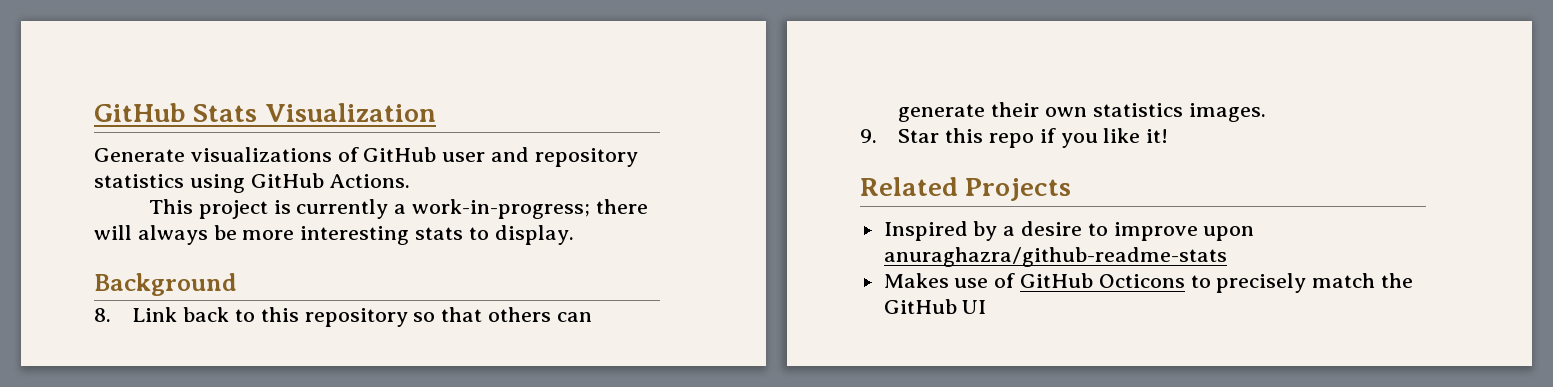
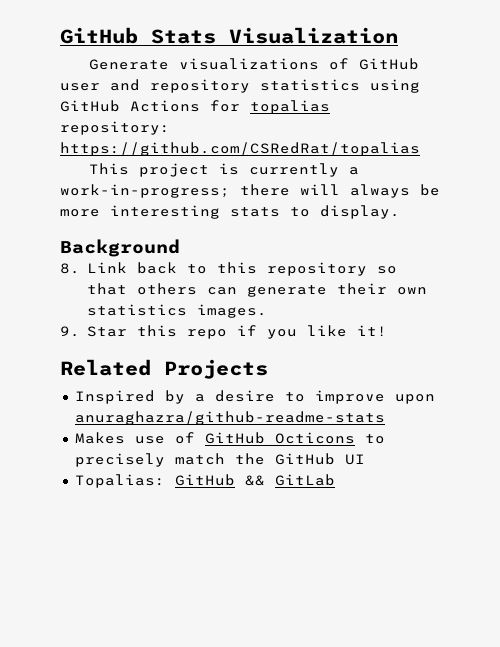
- Generate visualizations of GitHub user and repository statistics using GitHub Actions.
+ Generate visualizations of GitHub user and repository statistics using GitHub Actions for topalias repository: https://github.com/CSRedRat/topalias
+ Topalias: GitHub && GitLab

